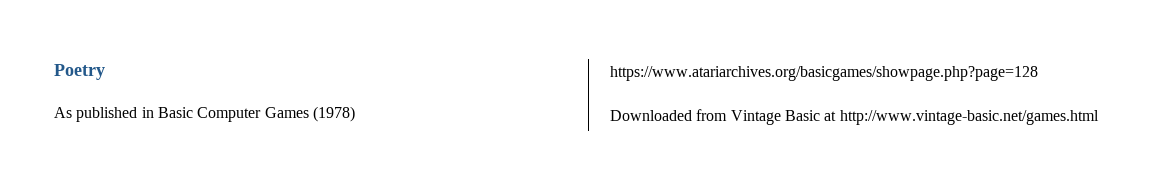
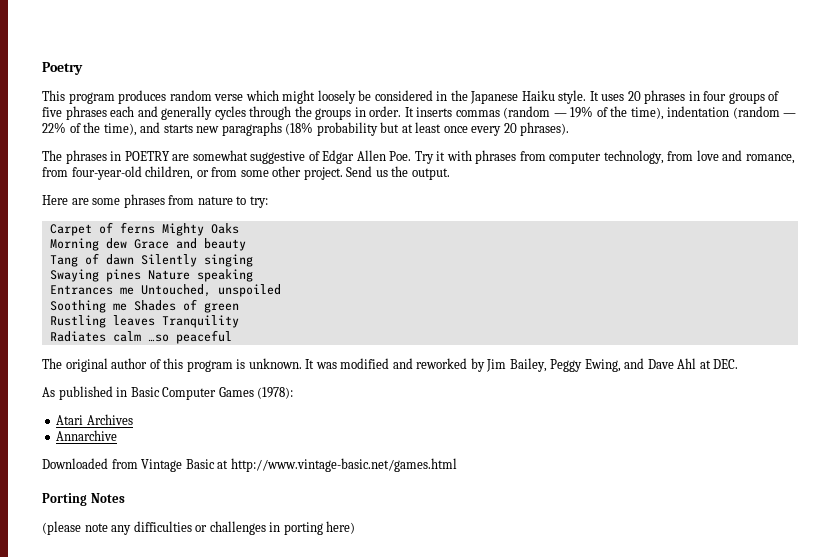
+ This program produces random verse which might loosely be considered in the Japanese Haiku style. It uses 20 phrases in four groups of five phrases each and generally cycles through the groups in order. It inserts commas (random — 19% of the time), indentation (random — 22% of the time), and starts new paragraphs (18% probability but at least once every 20 phrases).
+ The phrases in POETRY are somewhat suggestive of Edgar Allen Poe. Try it with phrases from computer technology, from love and romance, from four-year-old children, or from some other project. Send us the output.
+ Here are some phrases from nature to try:
+ Carpet of ferns Mighty Oaks
+ Morning dew Grace and beauty
+ Tang of dawn Silently singing
+ Swaying pines Nature speaking
+ Entrances me Untouched, unspoiled
+ Soothing me Shades of green
+ Rustling leaves Tranquility
+ Radiates calm …so peaceful
+ The original author of this program is unknown. It was modified and reworked by Jim Bailey, Peggy Ewing, and Dave Ahl at DEC.
- As published in Basic Computer Games (1978) https://www.atariarchives.org/basicgames/showpage.php?page=128
+ As published in Basic Computer Games (1978):
+ Atari Archives
+ Annarchive
+ Porting Notes
+ (please note any difficulties or challenges in porting here)

